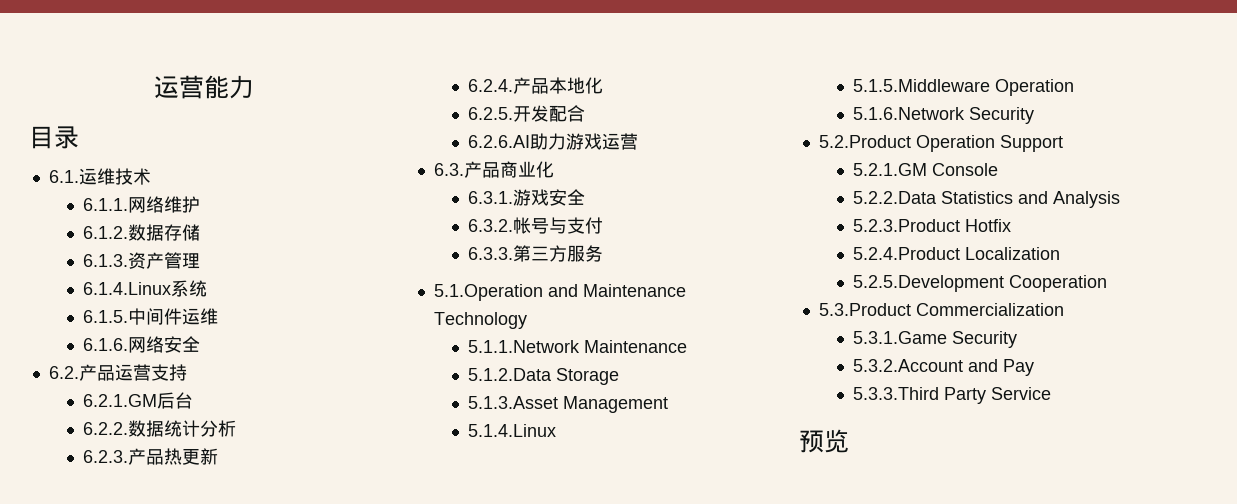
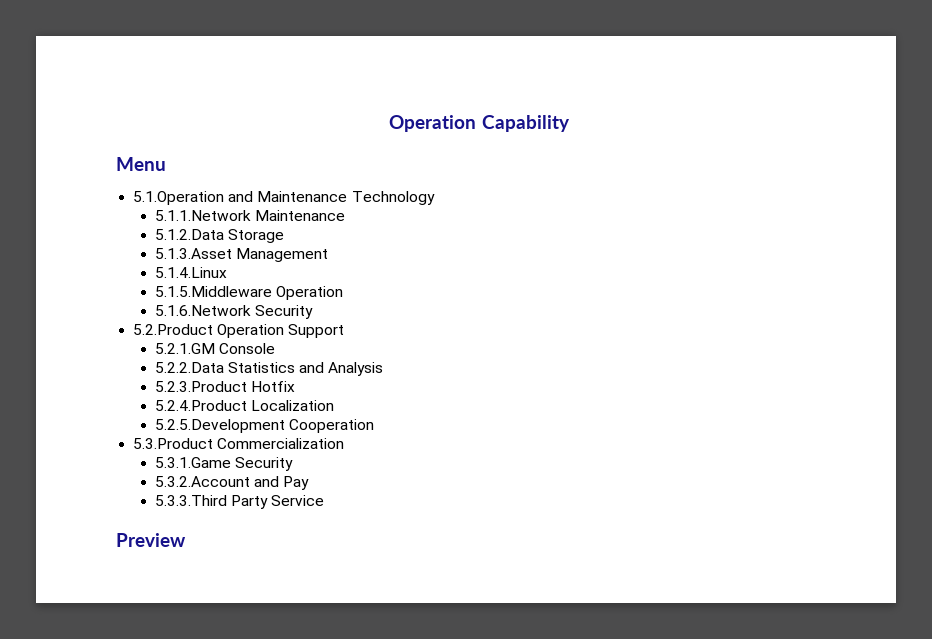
- 运营能力
- 目录
- 6.1.运维技术
- 6.1.1.网络维护
- 6.1.2.数据存储
- 6.1.3.资产管理
- 6.1.4.Linux系统
- 6.1.5.中间件运维
- 6.1.6.网络安全
- 6.2.产品运营支持
- 6.2.1.GM后台
- 6.2.2.数据统计分析
- 6.2.3.产品热更新
- 6.2.4.产品本地化
- 6.2.5.开发配合
- 6.2.6.AI助力游戏运营
- 6.3.产品商业化
- 6.3.1.游戏安全
- 6.3.2.帐号与支付
- 6.3.3.第三方服务
+ Operation Capability
+ Menu
- 预览
+ Preview

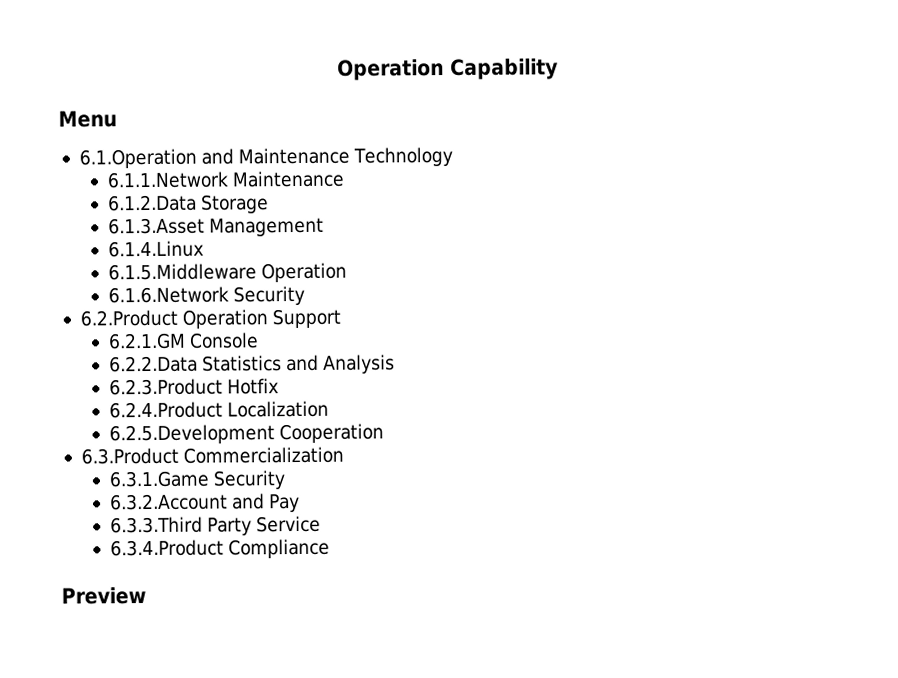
- 5.1.Operation and Maintenance Technology
+ 6.1.Operation and Maintenance Technology
- 5.1.1.Network Maintenance
+ 6.1.1.Network Maintenance
- 5.1.2.Data Storage
+ 6.1.2.Data Storage
- 5.1.3.Asset Management
+ 6.1.3.Asset Management
- 5.1.4.Linux
- 5.1.5.Middleware Operation
+ 6.1.4.Linux
+ 6.1.5.Middleware Operation
- 5.1.6.Network Security
- 5.2.Product Operation Support
+ 6.1.6.Network Security
+ 6.2.Product Operation Support
- 5.2.1.GM Console
+ 6.2.1.GM Console
- 5.2.2.Data Statistics and Analysis
+ 6.2.2.Data Statistics and Analysis
- 5.2.3.Product Hotfix
+ 6.2.3.Product Hotfix
- 5.2.4.Product Localization
+ 6.2.4.Product Localization
- 5.2.5.Development Cooperation
+ 6.2.5.Development Cooperation
- 5.3.Product Commercialization
+ 6.3.Product Commercialization
- 5.3.1.Game Security
- 5.3.2.Account and Pay
+ 6.3.1.Game Security
+ 6.3.2.Account and Pay
- 5.3.3.Third Party Service
+ 6.3.3.Third Party Service
+ 6.3.4.Product Compliance

